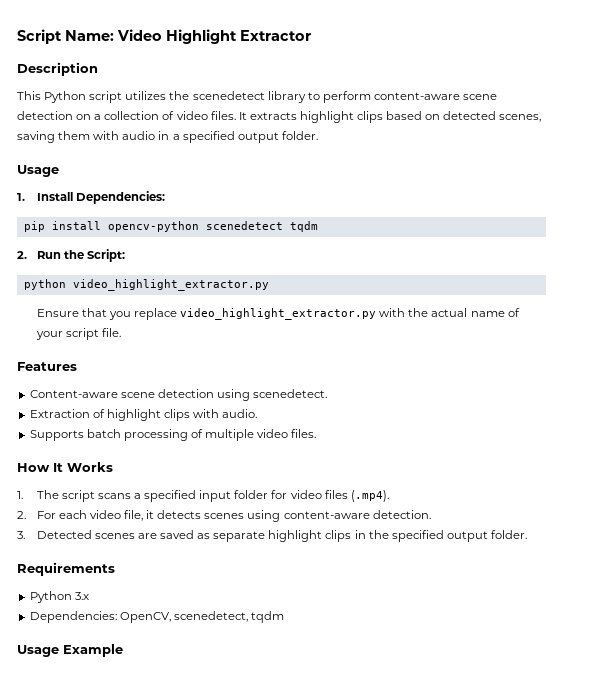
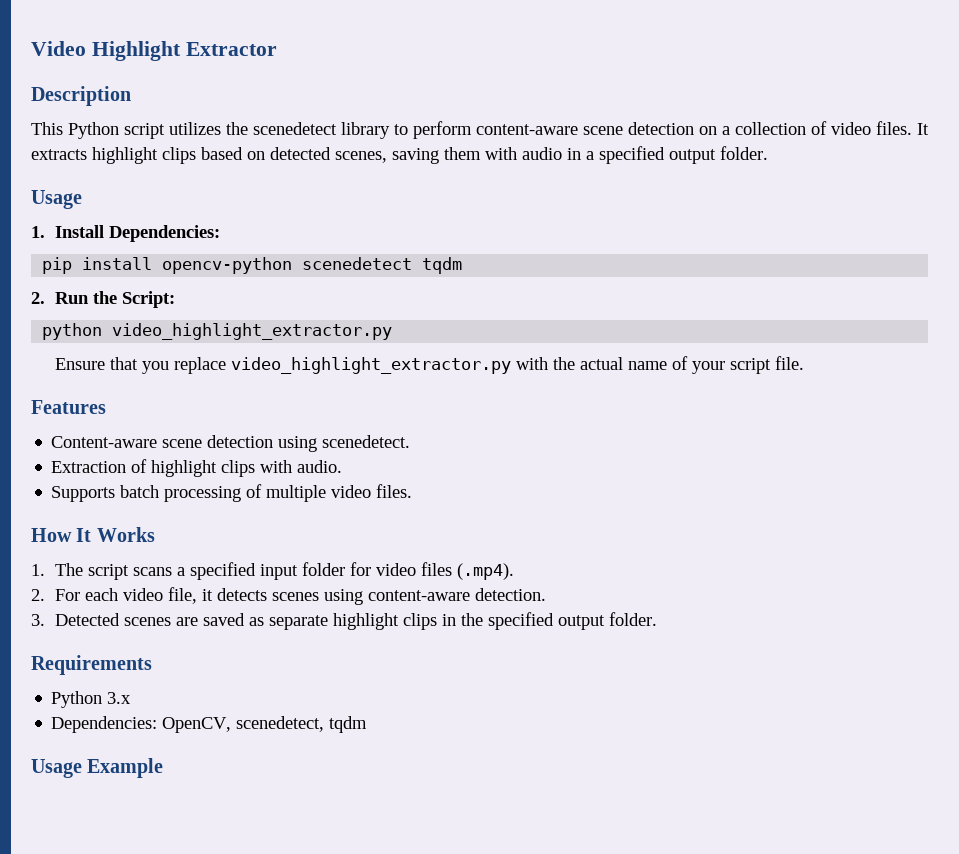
- Script Name: Video Highlight Extractor
+ Video Highlight Extractor

